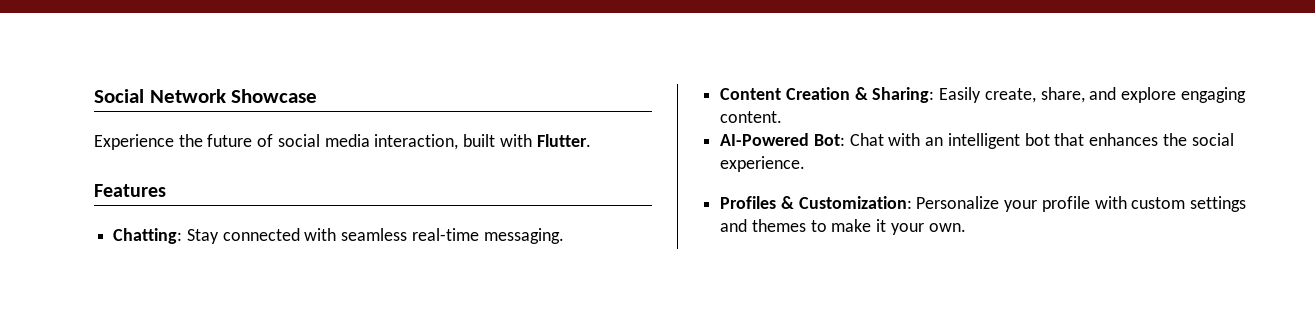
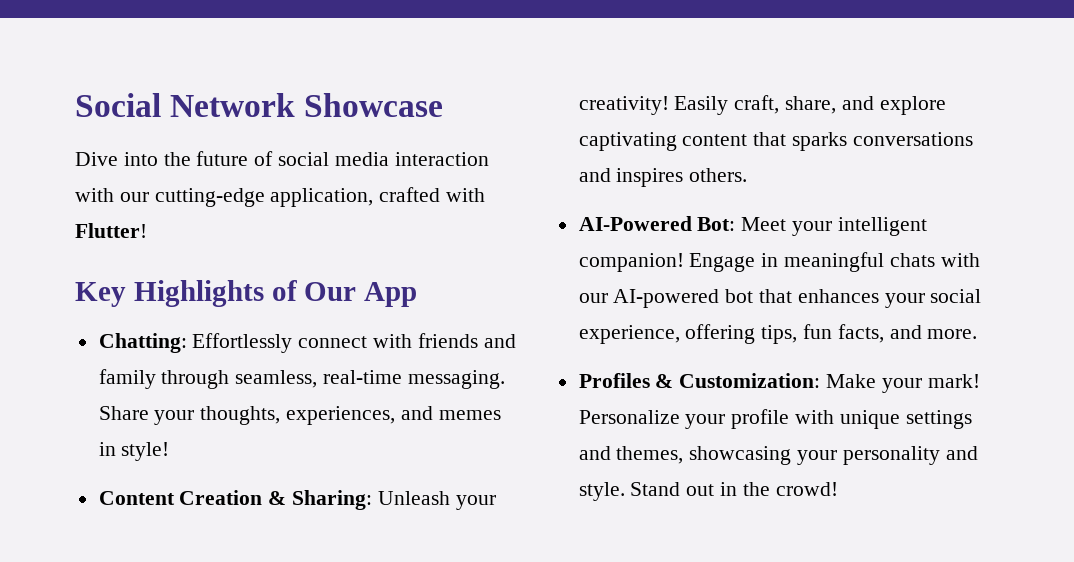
- Experience the future of social media interaction, built with Flutter.
- Features
- Chatting: Stay connected with seamless real-time messaging.
- Content Creation & Sharing: Easily create, share, and explore engaging content.
- AI-Powered Bot: Chat with an intelligent bot that enhances the social experience.
+ Dive into the future of social media interaction with our cutting-edge application, crafted with Flutter!
+ Key Highlights of Our App
+ Chatting: Effortlessly connect with friends and family through seamless, real-time messaging. Share your thoughts, experiences, and memes in style!
+ Content Creation & Sharing: Unleash your creativity! Easily craft, share, and explore captivating content that sparks conversations and inspires others.
+ AI-Powered Bot: Meet your intelligent companion! Engage in meaningful chats with our AI-powered bot that enhances your social experience, offering tips, fun facts, and more.
- Profiles & Customization: Personalize your profile with custom settings and themes to make it your own.
+ Profiles & Customization: Make your mark! Personalize your profile with unique settings and themes, showcasing your personality and style. Stand out in the crowd!

